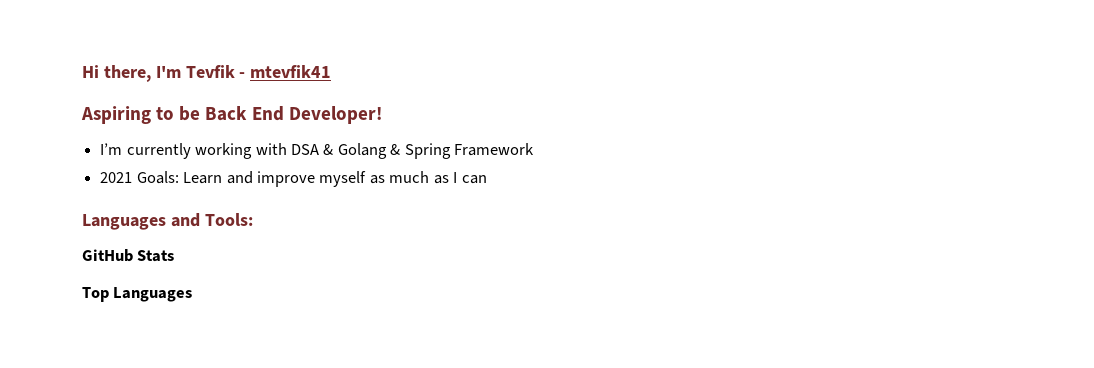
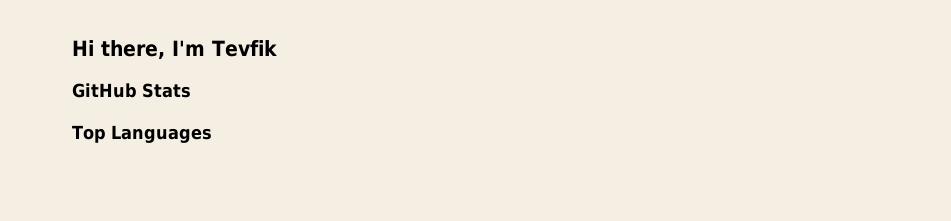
- Hi there, I'm Tevfik - mtevfik41
- Aspiring to be Back End Developer!
- I’m currently working with DSA & Golang & Spring Framework
- 2021 Goals: Learn and improve myself as much as I can
- Languages and Tools:
+ Hi there, I'm Tevfik

